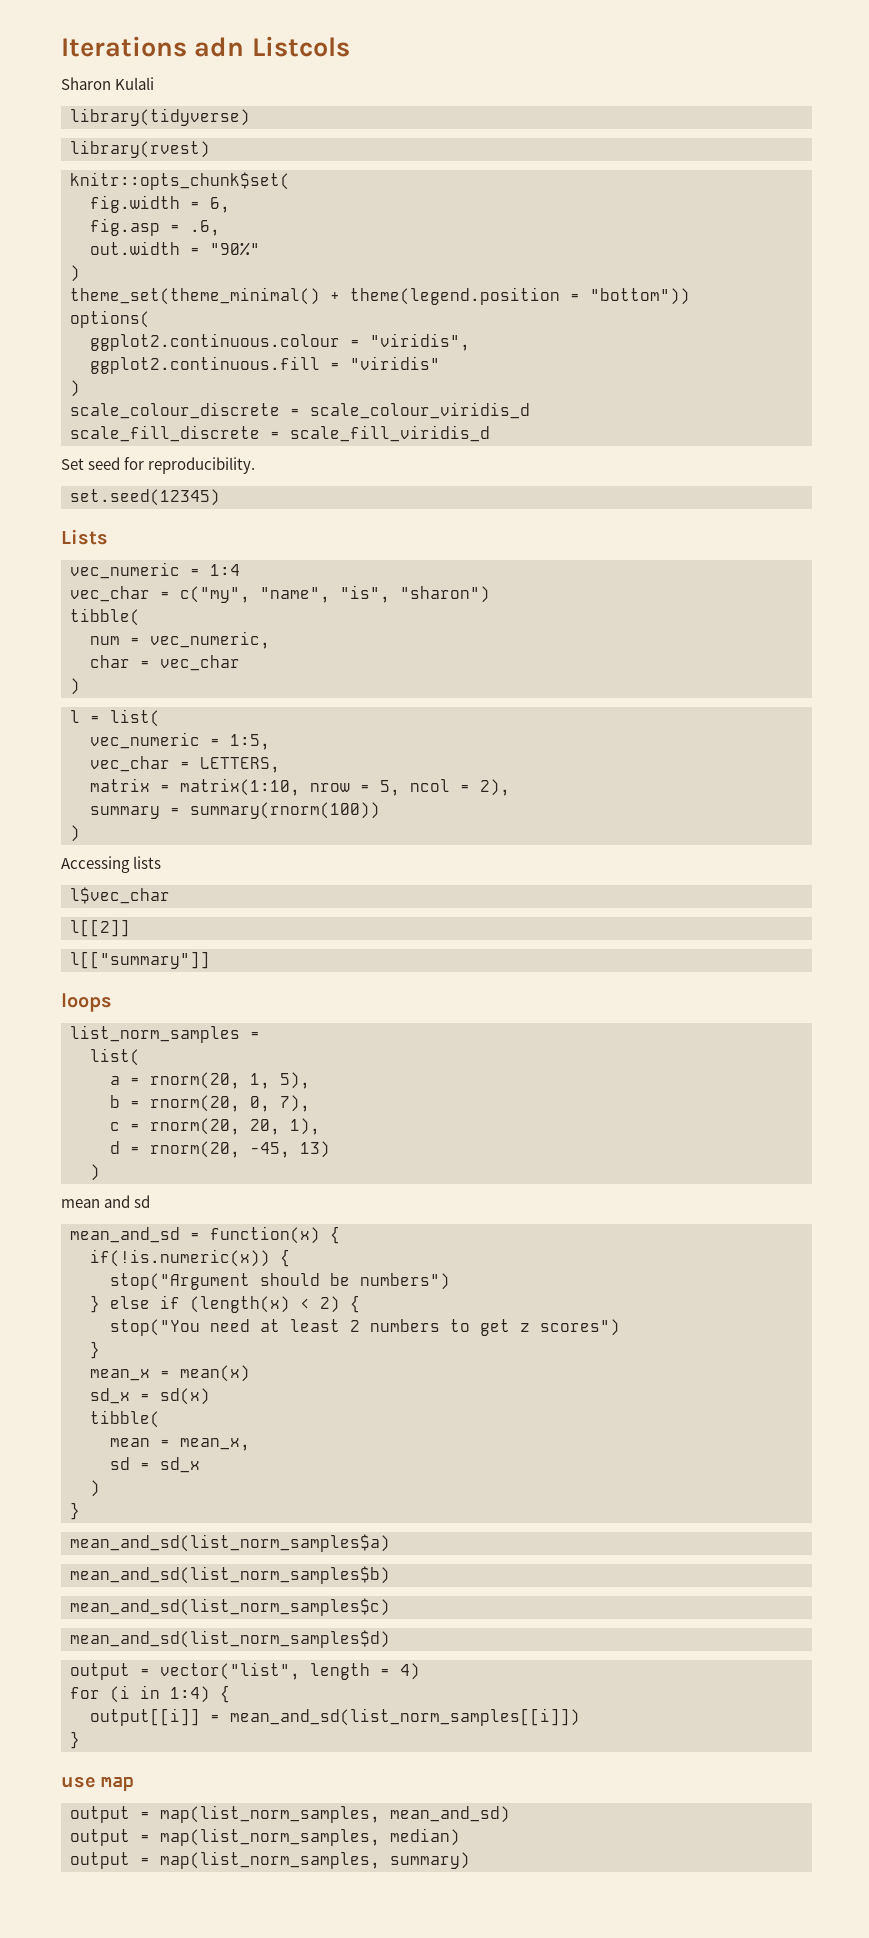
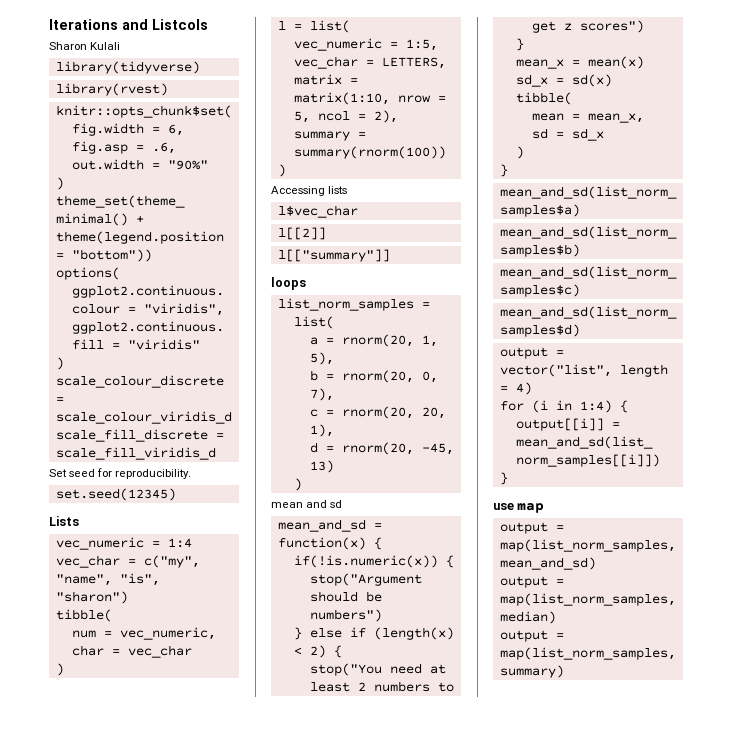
- Iterations adn Listcols
+ Iterations and Listcols

